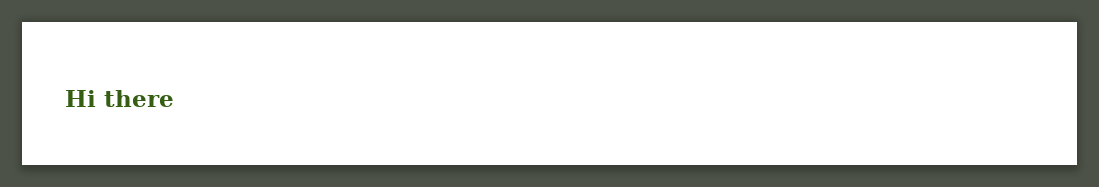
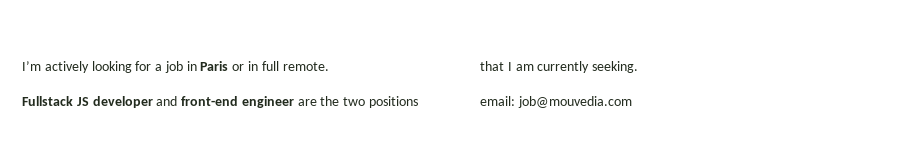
- Hi there
+ I’m actively looking for a job in Paris or in full remote.
+ Fullstack JS developer and front-end engineer are the two positions that I am currently seeking.
+ email: job@mouvedia.com

